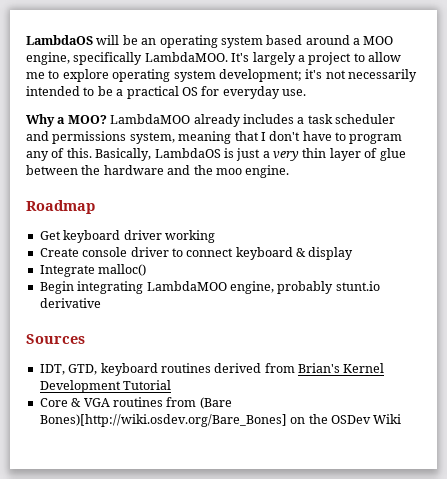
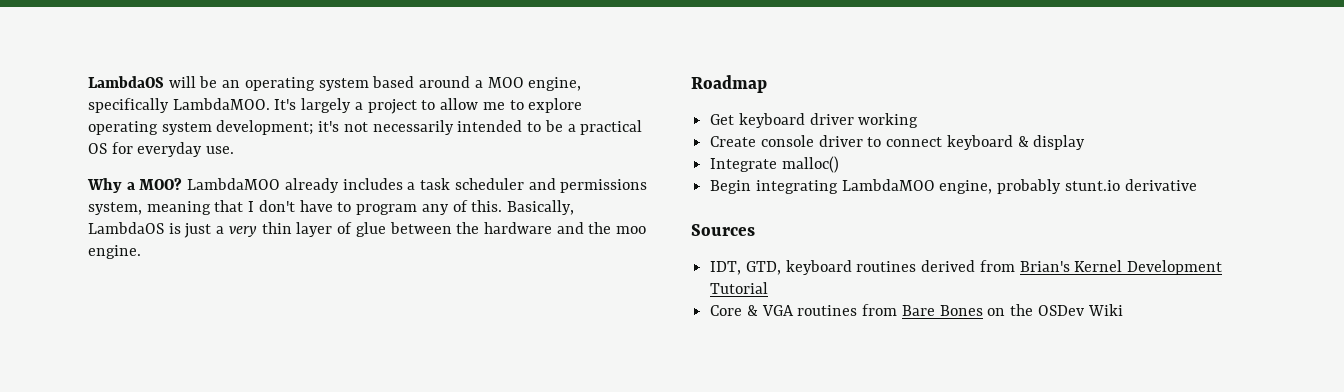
- Core & VGA routines from (Bare Bones)[http://wiki.osdev.org/Bare_Bones] on the OSDev Wiki
+ Core & VGA routines from Bare Bones on the OSDev Wiki

